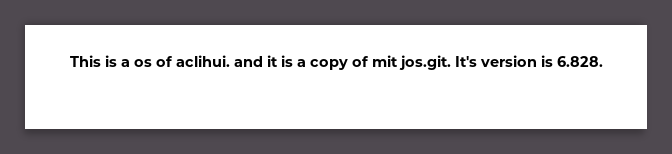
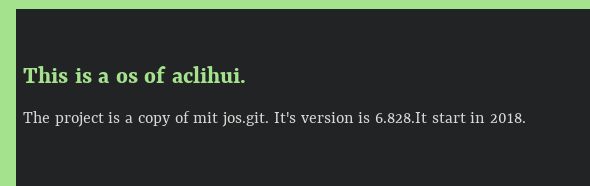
- This is a os of aclihui. and it is a copy of mit jos.git. It's version is 6.828.
+ This is a os of aclihui.
+ The project is a copy of mit jos.git. It's version is 6.828.It start in 2018.

